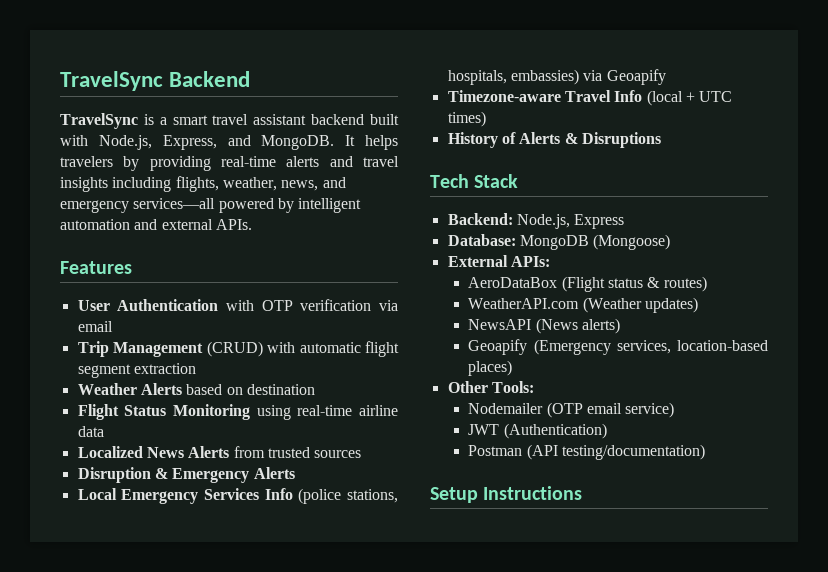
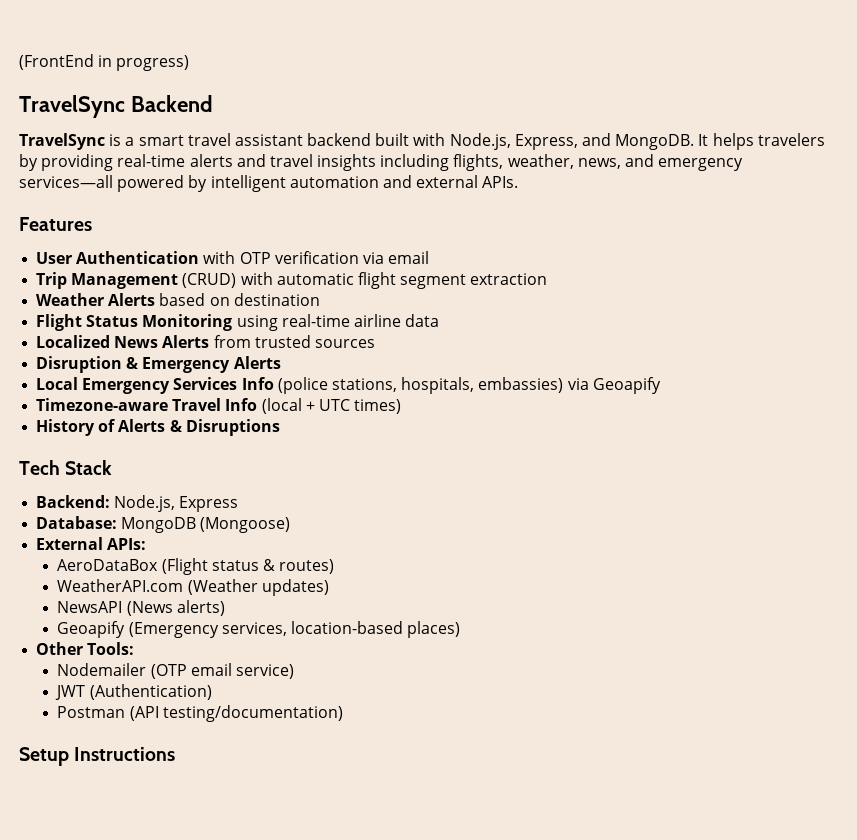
+ (FrontEnd in progress)

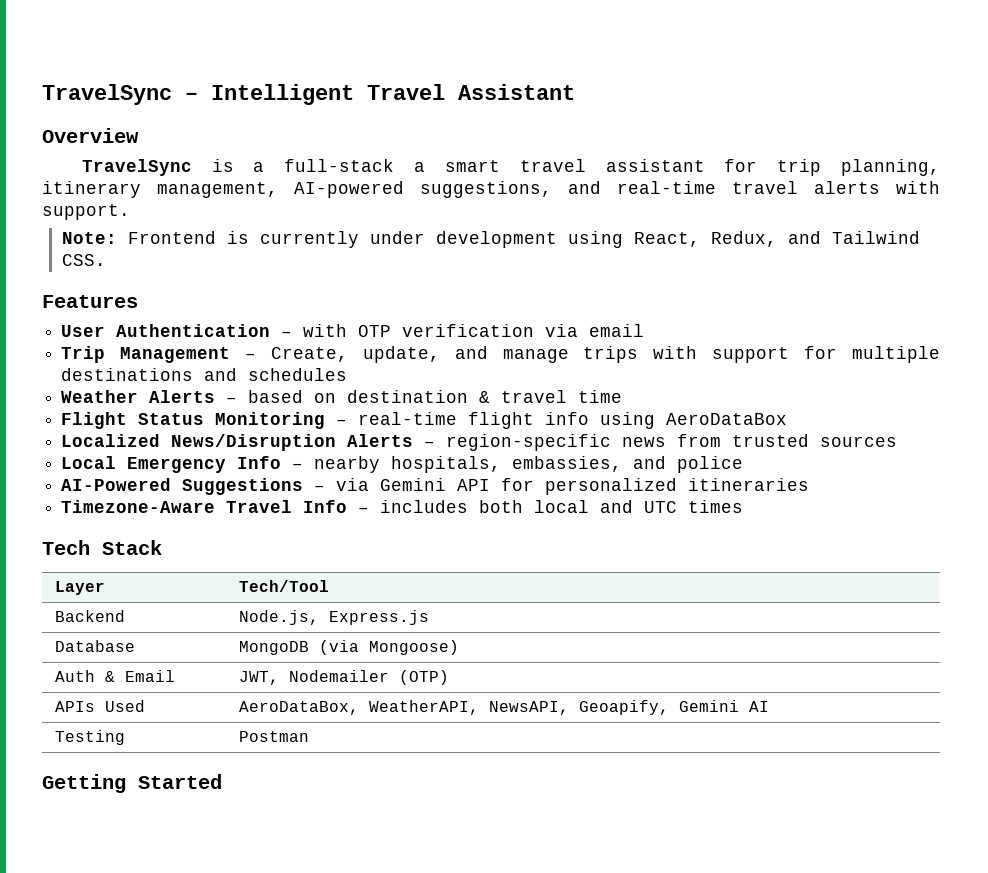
- (FrontEnd in progress)
- TravelSync Backend
+ TravelSync – Intelligent Travel Assistant
+ Overview
- TravelSync is a smart travel assistant backend built with Node.js, Express, and MongoDB. It helps travelers by providing real-time alerts and travel insights including flights, weather, news, and emergency services—all powered by intelligent automation and external APIs.
+ TravelSync is a full-stack a smart travel assistant for trip planning, itinerary management, AI-powered suggestions, and real-time travel alerts with support.
+ Note: Frontend is currently under development using React, Redux, and Tailwind CSS.
- User Authentication with OTP verification via email
+ User Authentication – with OTP verification via email
- Trip Management (CRUD) with automatic flight segment extraction
+ Trip Management – Create, update, and manage trips with support for multiple destinations and schedules
- Weather Alerts based on destination
+ Weather Alerts – based on destination & travel time
- Flight Status Monitoring using real-time airline data
- Localized News Alerts from trusted sources
- Disruption & Emergency Alerts
- Local Emergency Services Info (police stations, hospitals, embassies) via Geoapify
- Timezone-aware Travel Info (local + UTC times)
- History of Alerts & Disruptions
+ Flight Status Monitoring – real-time flight info using AeroDataBox
+ Localized News/Disruption Alerts – region-specific news from trusted sources
+ Local Emergency Info – nearby hospitals, embassies, and police
+ AI-Powered Suggestions – via Gemini API for personalized itineraries
+ Timezone-Aware Travel Info – includes both local and UTC times
  Tech Stack
- Backend: Node.js, Express
- Database: MongoDB (Mongoose)
- External APIs:
- AeroDataBox (Flight status & routes)
- WeatherAPI.com (Weather updates)
- NewsAPI (News alerts)
- Geoapify (Emergency services, location-based places)
- Other Tools:
- Nodemailer (OTP email service)
- JWT (Authentication)
- Postman (API testing/documentation)
- Setup Instructions
+ Layer | Tech/Tool
+ Backend | Node.js, Express.js
+ Database | MongoDB (via Mongoose)
+ Auth & Email | JWT, Nodemailer (OTP)
+ APIs Used | AeroDataBox, WeatherAPI, NewsAPI, Geoapify, Gemini AI
+ Testing | Postman
+ Getting Started

